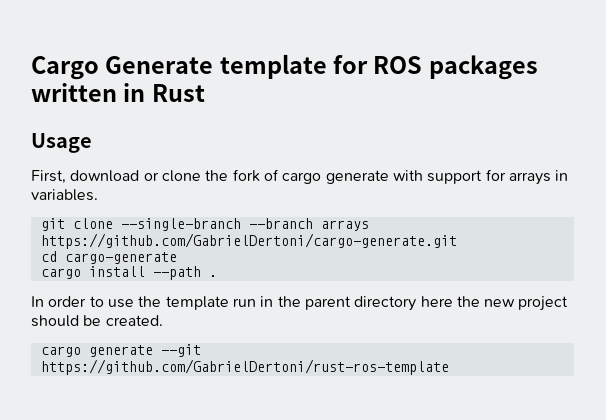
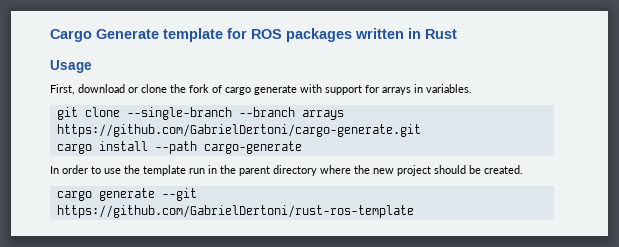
- cd cargo-generate
- cargo install --path .
+ cargo install --path cargo-generate
- In order to use the template run in the parent directory here the new project should be created.
+ In order to use the template run in the parent directory where the new project should be created.

